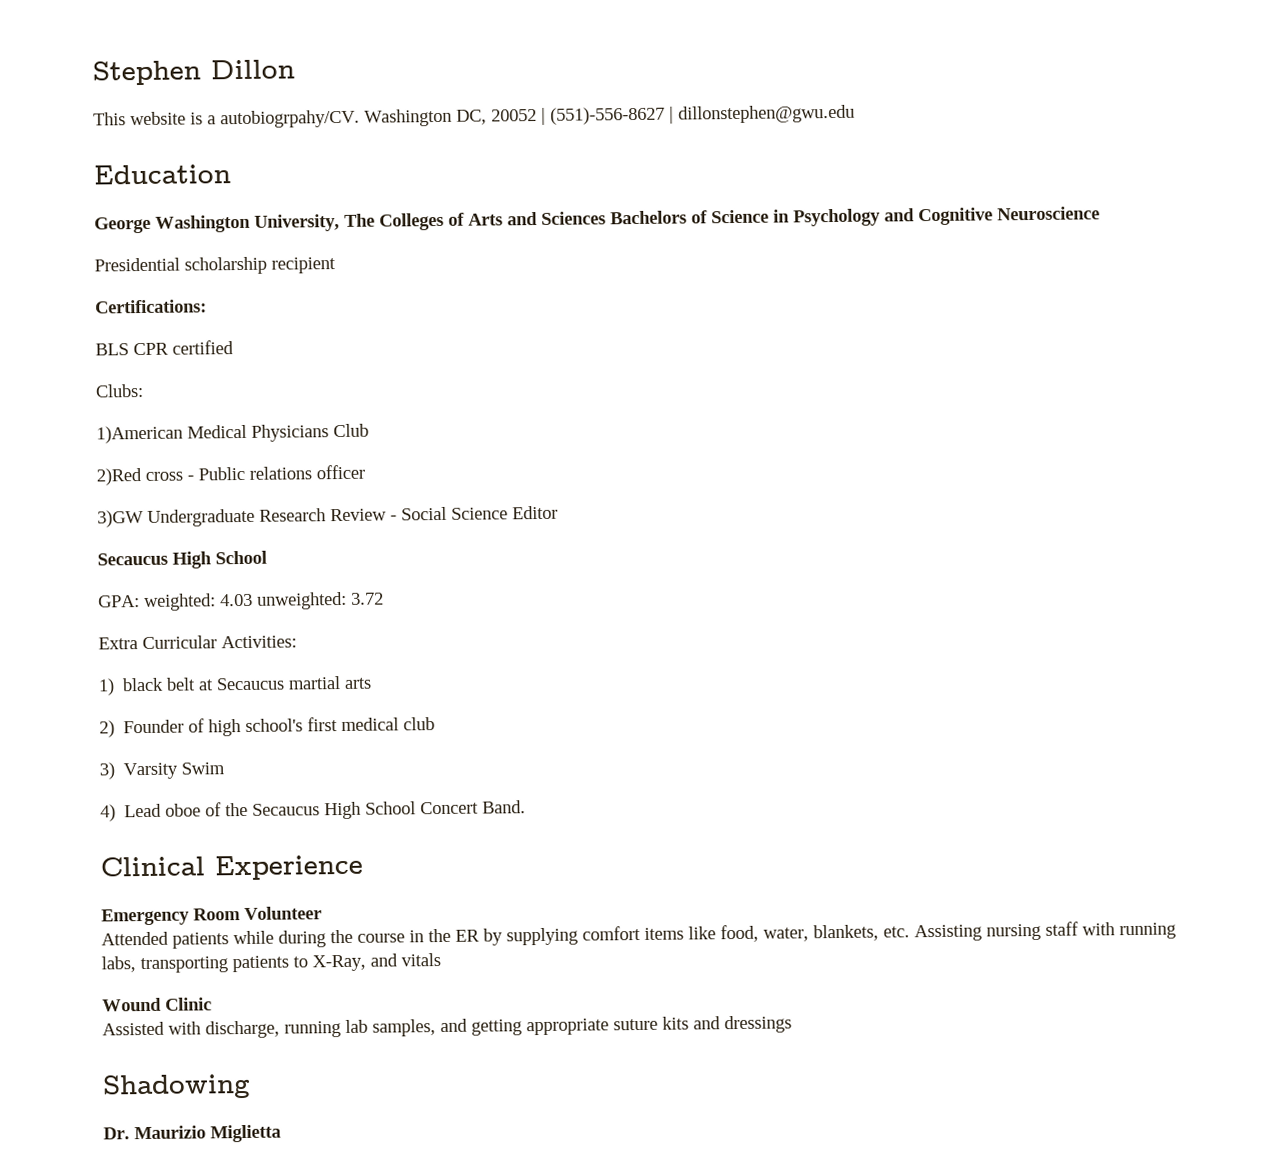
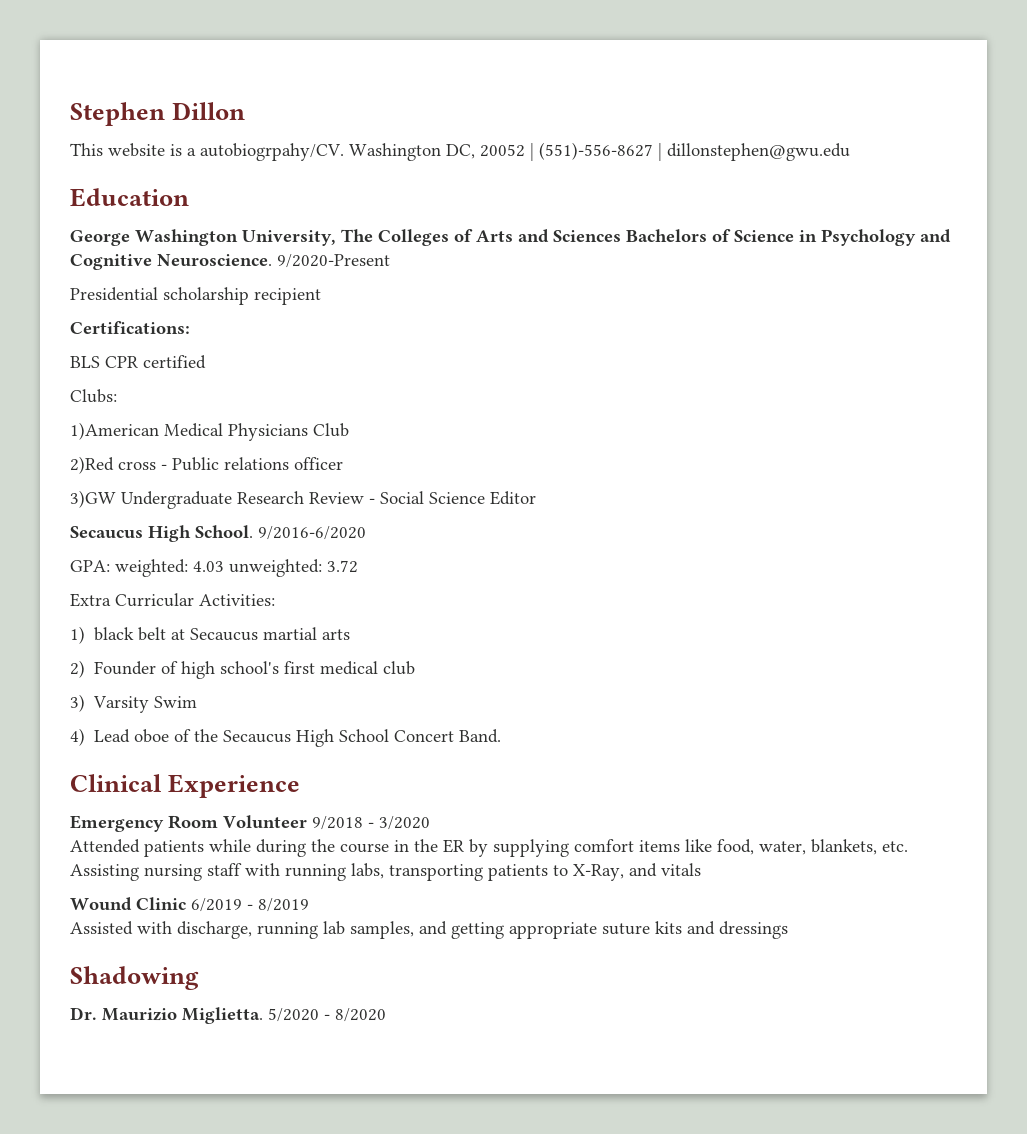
- George Washington University, The Colleges of Arts and Sciences Bachelors of Science in Psychology and Cognitive Neuroscience
+ George Washington University, The Colleges of Arts and Sciences Bachelors of Science in Psychology and Cognitive Neuroscience. 9/2020-Present
  3)GW Undergraduate Research Review - Social Science Editor
- Secaucus High School
+ Secaucus High School. 9/2016-6/2020
- Emergency Room Volunteer
+ Emergency Room Volunteer 9/2018 - 3/2020
- Wound Clinic
+ Wound Clinic 6/2019 - 8/2019
- Dr. Maurizio Miglietta
+ Dr. Maurizio Miglietta. 5/2020 - 8/2020

